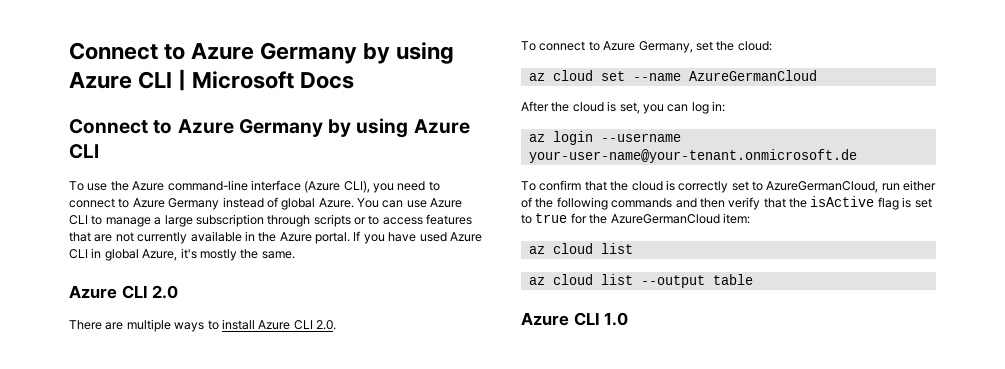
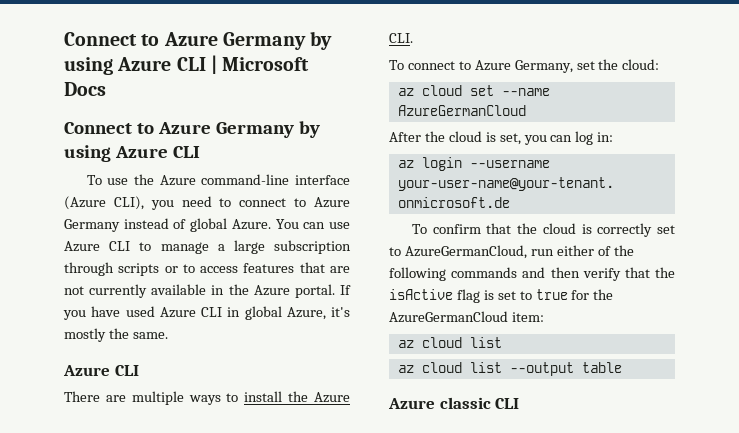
  If you have used Azure CLI in global Azure, it's mostly the same.
- Azure CLI 2.0
+ Azure CLI
- There are multiple ways to install Azure CLI 2.0.
+ There are multiple ways to install the Azure CLI.
- Azure CLI 1.0
+ Azure classic CLI

